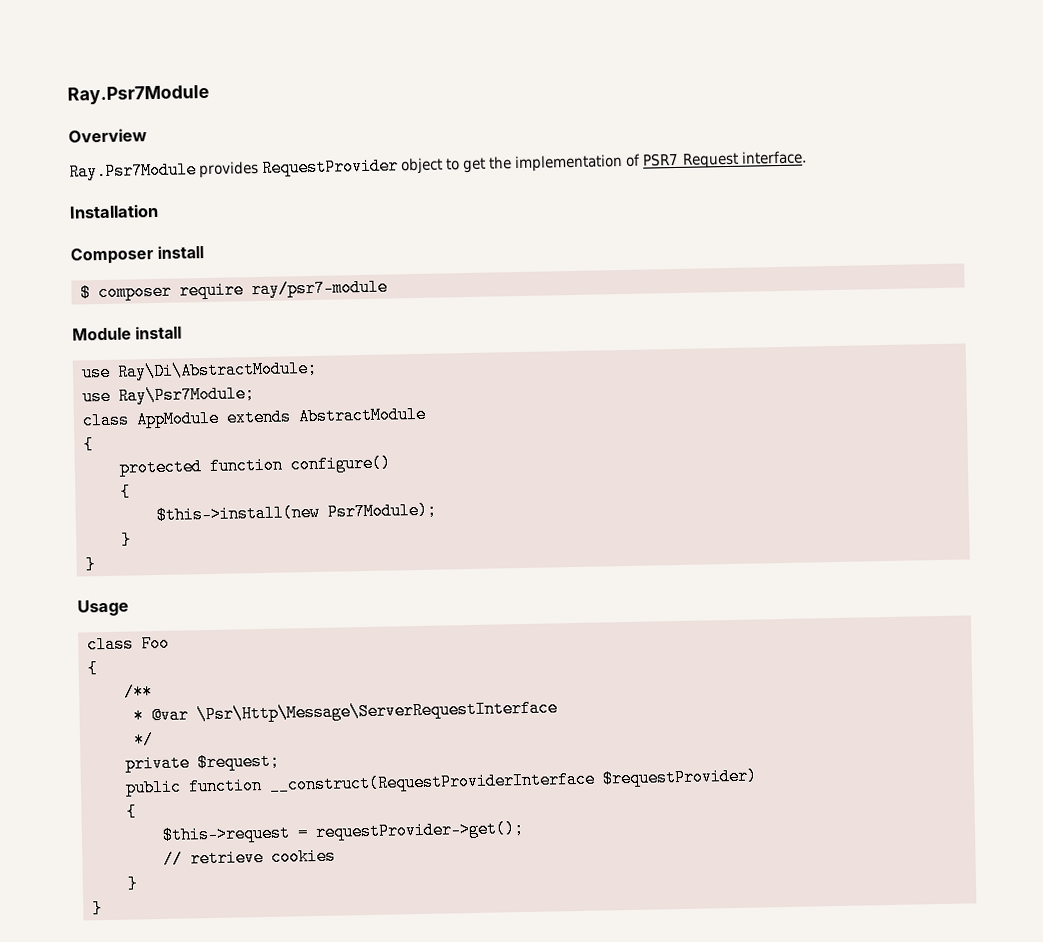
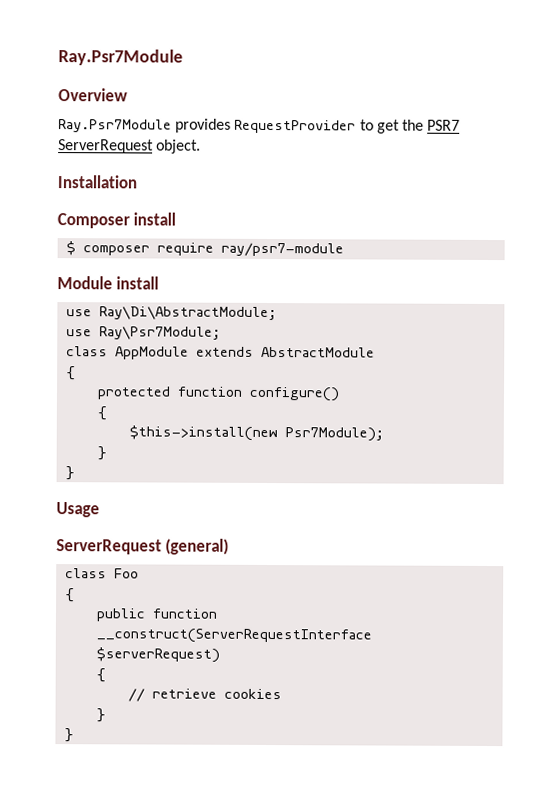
- Ray.Psr7Module provides RequestProvider object to get the implementation of PSR7 Request interface.
+ Ray.Psr7Module provides RequestProvider to get the PSR7 ServerRequest object.
+ ServerRequest (general)
- /**
- * @var \Psr\Http\Message\ServerRequestInterface
- */
- private $request;
- public function __construct(RequestProviderInterface $requestProvider)
+ public function __construct(ServerRequestInterface $serverRequest)
  {
- $this->request = requestProvider->get();

